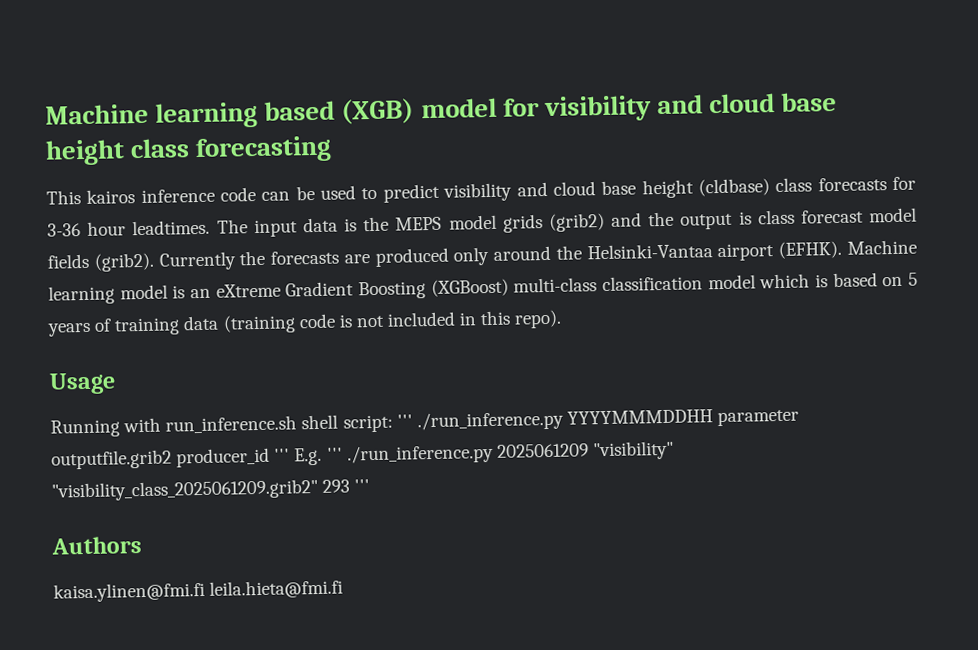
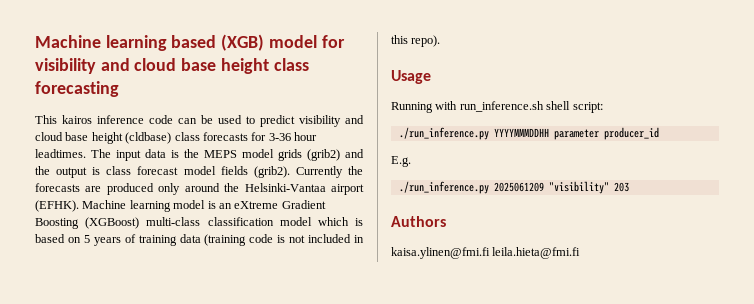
- Running with run_inference.sh shell script: ''' ./run_inference.py YYYYMMMDDHH parameter outputfile.grib2 producer_id ''' E.g. ''' ./run_inference.py 2025061209 "visibility" "visibility_class_2025061209.grib2" 293 '''
+ Running with run_inference.sh shell script:
+ ./run_inference.py YYYYMMMDDHH parameter producer_id
+ E.g.
+ ./run_inference.py 2025061209 "visibility" 203

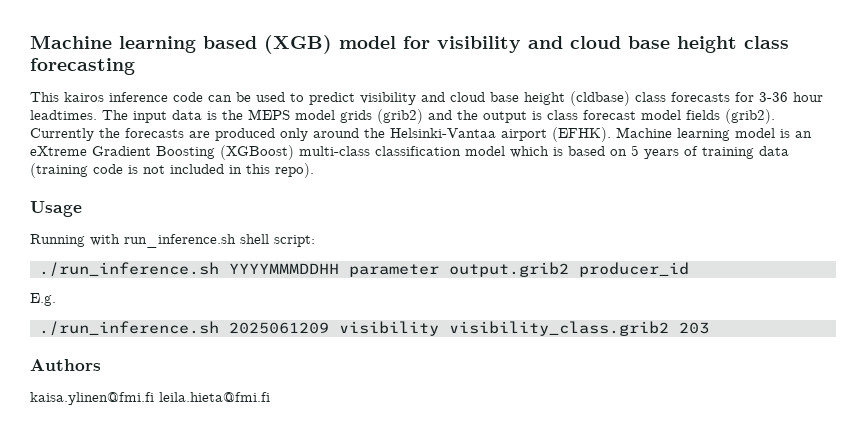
- ./run_inference.py YYYYMMMDDHH parameter producer_id
+ ./run_inference.sh YYYYMMMDDHH parameter output.grib2 producer_id
- ./run_inference.py 2025061209 "visibility" 203
+ ./run_inference.sh 2025061209 visibility visibility_class.grib2 203

